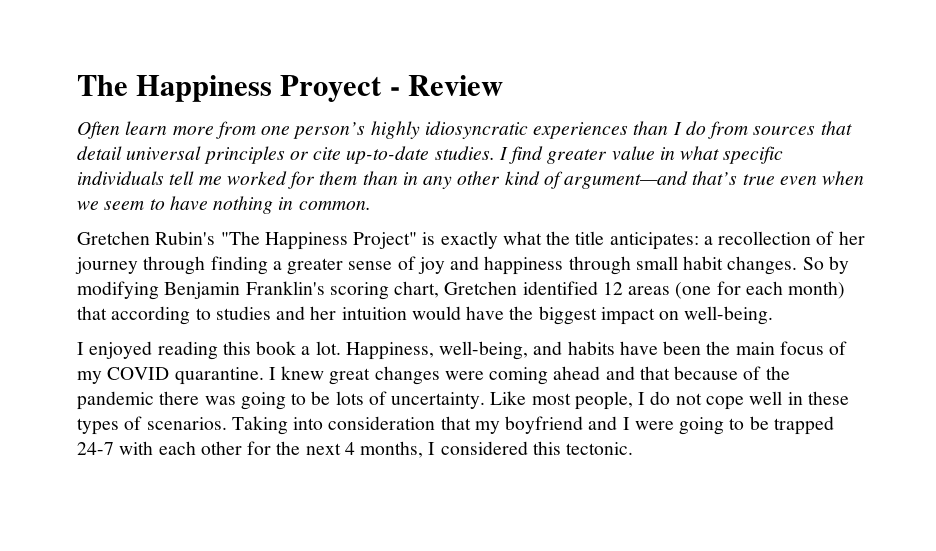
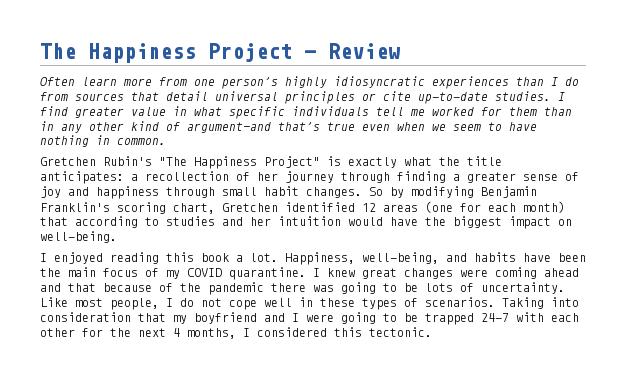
- The Happiness Proyect - Review
+ The Happiness Project - Review

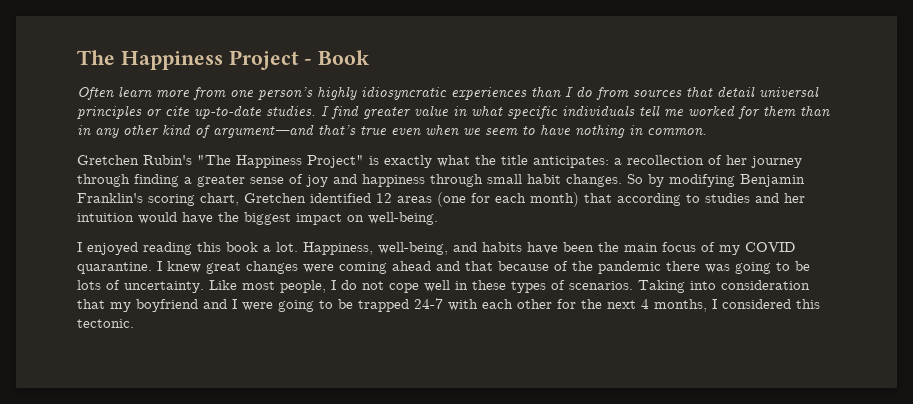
- The Happiness Project - Review
+ The Happiness Project - Book

